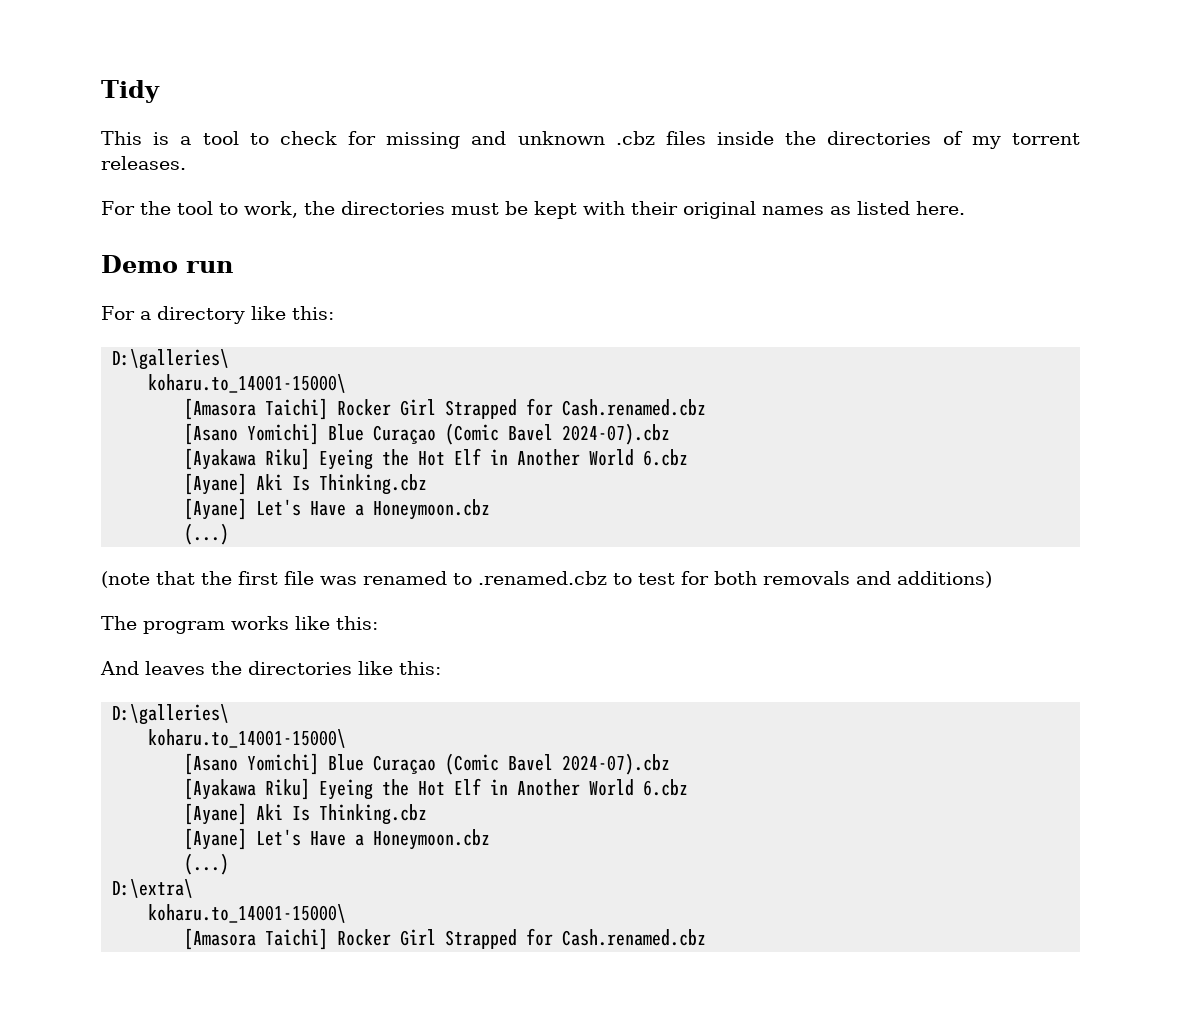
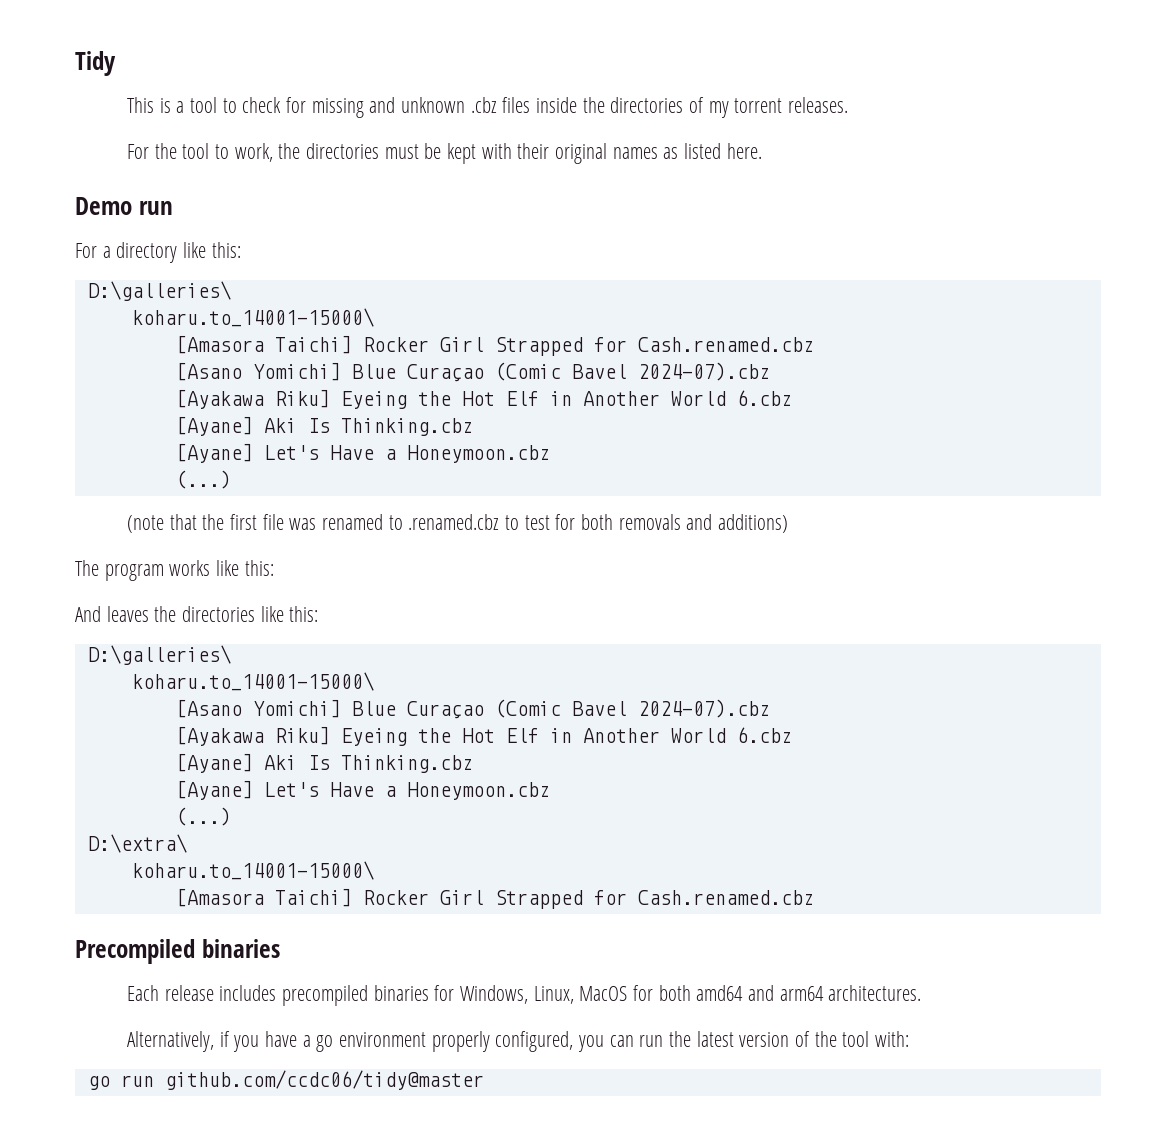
+ Precompiled binaries
+ Each release includes precompiled binaries for Windows, Linux, MacOS for both amd64 and arm64 architectures.
+ Alternatively, if you have a go environment properly configured, you can run the latest version of the tool with:
+ go run github.com/ccdc06/tidy@master

